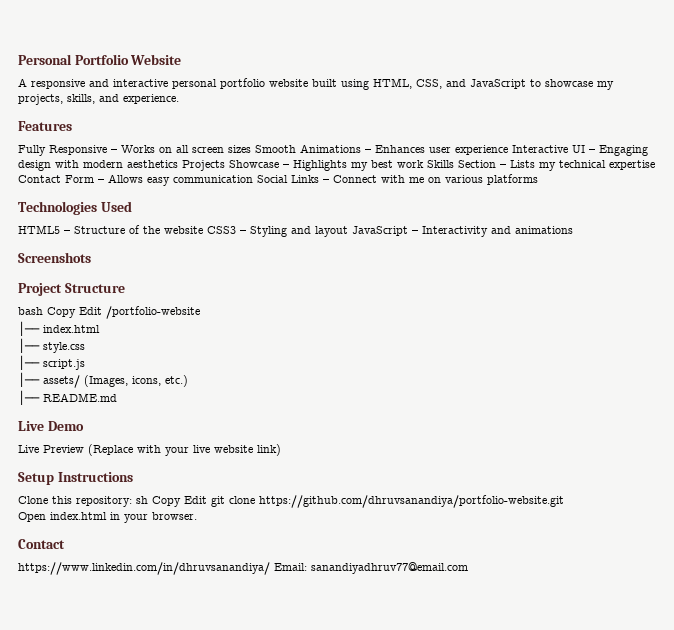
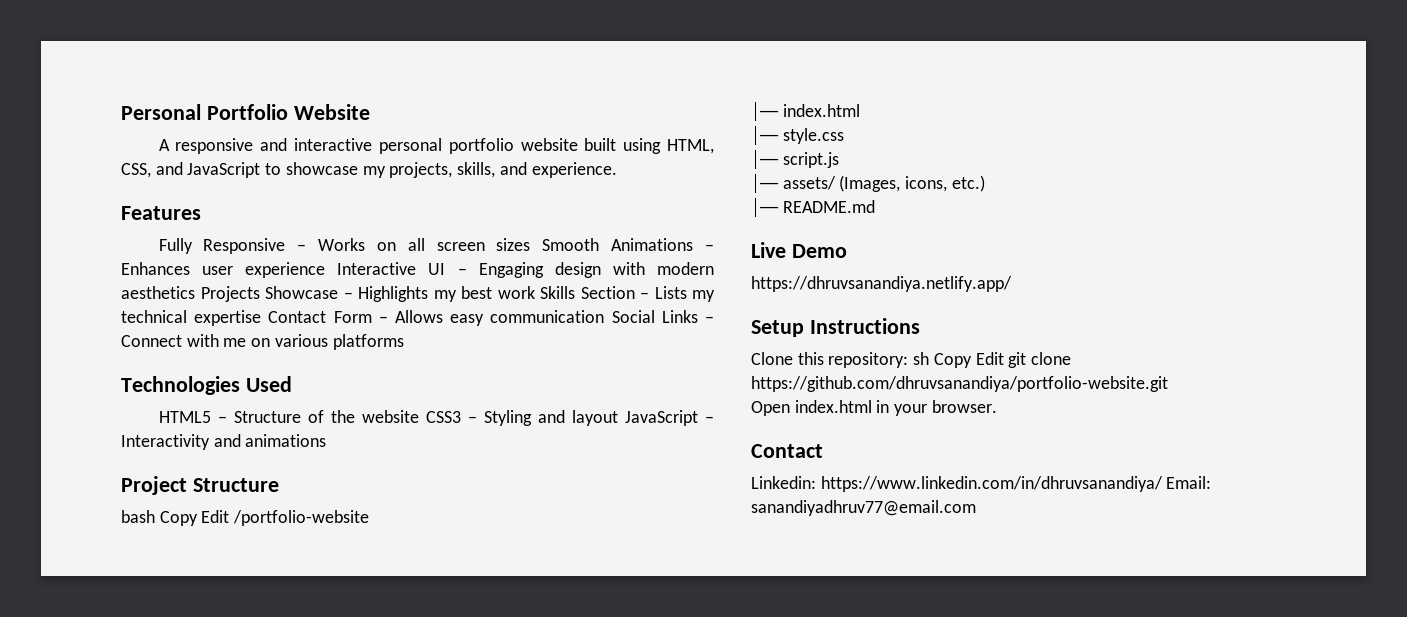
- Screenshots
- Live Preview (Replace with your live website link)
+ https://dhruvsanandiya.netlify.app/
- https://www.linkedin.com/in/dhruvsanandiya/ Email: sanandiyadhruv77@email.com
+ Linkedin: https://www.linkedin.com/in/dhruvsanandiya/ Email: sanandiyadhruv77@email.com

